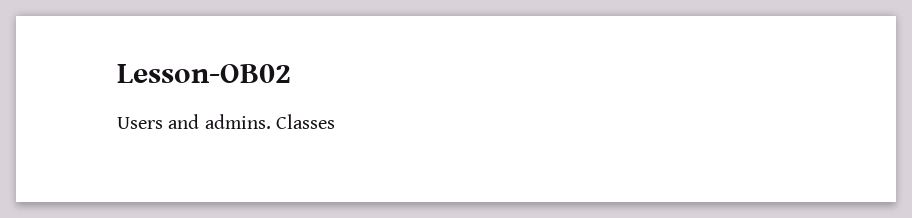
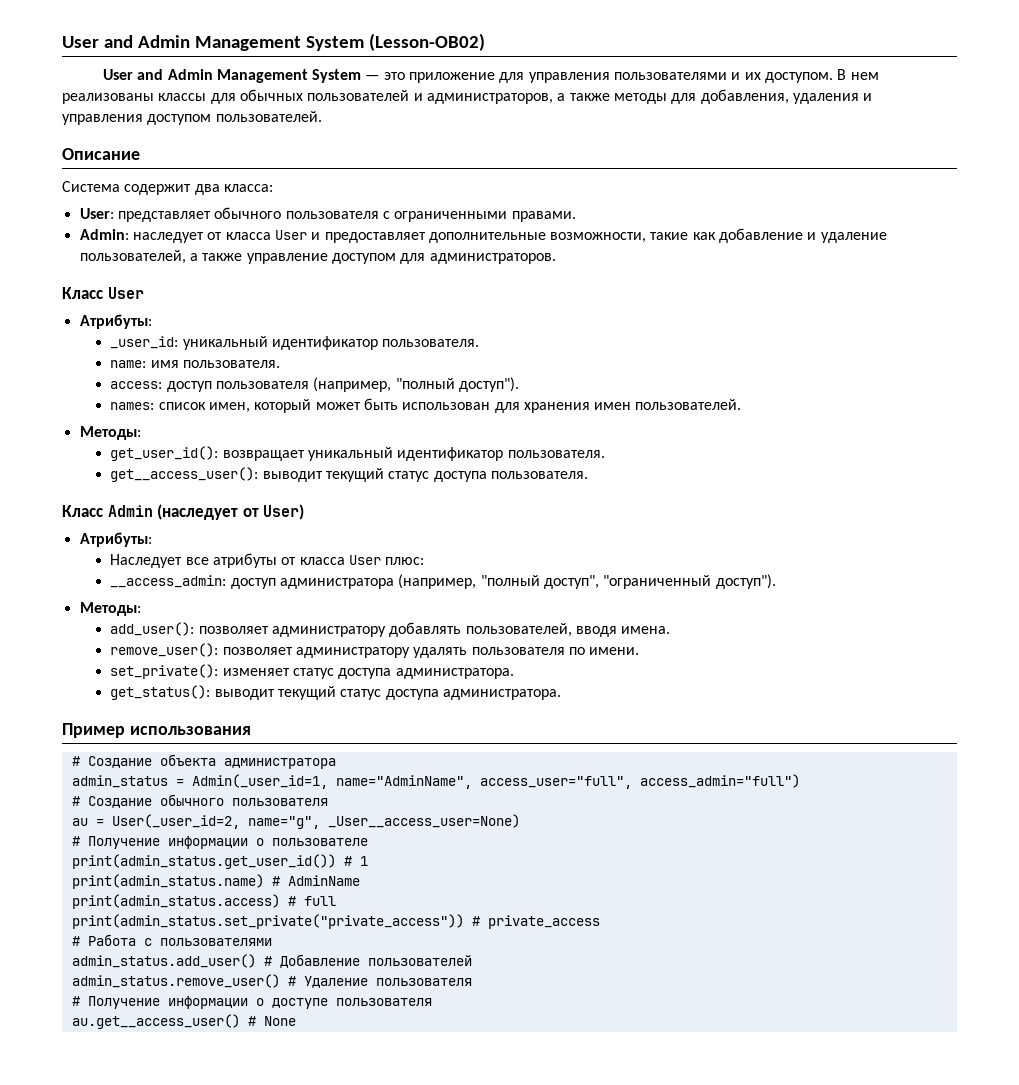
- Lesson-OB02
- Users and admins. Classes
+ User and Admin Management System (Lesson-OB02)
+ User and Admin Management System — это приложение для управления пользователями и их доступом. В нем реализованы классы для обычных пользователей и администраторов, а также методы для добавления, удаления и управления доступом пользователей.
+ Описание
+ Система содержит два класса:
+ User: представляет обычного пользователя с ограниченными правами.
+ Admin: наследует от класса User и предоставляет дополнительные возможности, такие как добавление и удаление пользователей, а также управление доступом для администраторов.
+ Класс User
+ Атрибуты:
+ _user_id: уникальный идентификатор пользователя.
+ name: имя пользователя.
+ access: доступ пользователя (например, "полный доступ").
+ names: список имен, который может быть использован для хранения имен пользователей.
+ Методы:
+ get_user_id(): возвращает уникальный идентификатор пользователя.
+ get__access_user(): выводит текущий статус доступа пользователя.
+ Класс Admin (наследует от User)
+ Атрибуты:
+ Наследует все атрибуты от класса User плюс:
+ __access_admin: доступ администратора (например, "полный доступ", "ограниченный доступ").
+ Методы:
+ add_user(): позволяет администратору добавлять пользователей, вводя имена.
+ remove_user(): позволяет администратору удалять пользователя по имени.
+ set_private(): изменяет статус доступа администратора.
+ get_status(): выводит текущий статус доступа администратора.
+ Пример использования
+ # Создание объекта администратора
+ admin_status = Admin(_user_id=1, name="AdminName", access_user="full", access_admin="full")
+ # Создание обычного пользователя
+ au = User(_user_id=2, name="g", _User__access_user=None)
+ # Получение информации о пользователе
+ print(admin_status.get_user_id()) # 1
+ print(admin_status.name) # AdminName
+ print(admin_status.access) # full
+ print(admin_status.set_private("private_access")) # private_access
+ # Работа с пользователями
+ admin_status.add_user() # Добавление пользователей
+ admin_status.remove_user() # Удаление пользователя
+ # Получение информации о доступе пользователя
+ au.get__access_user() # None

